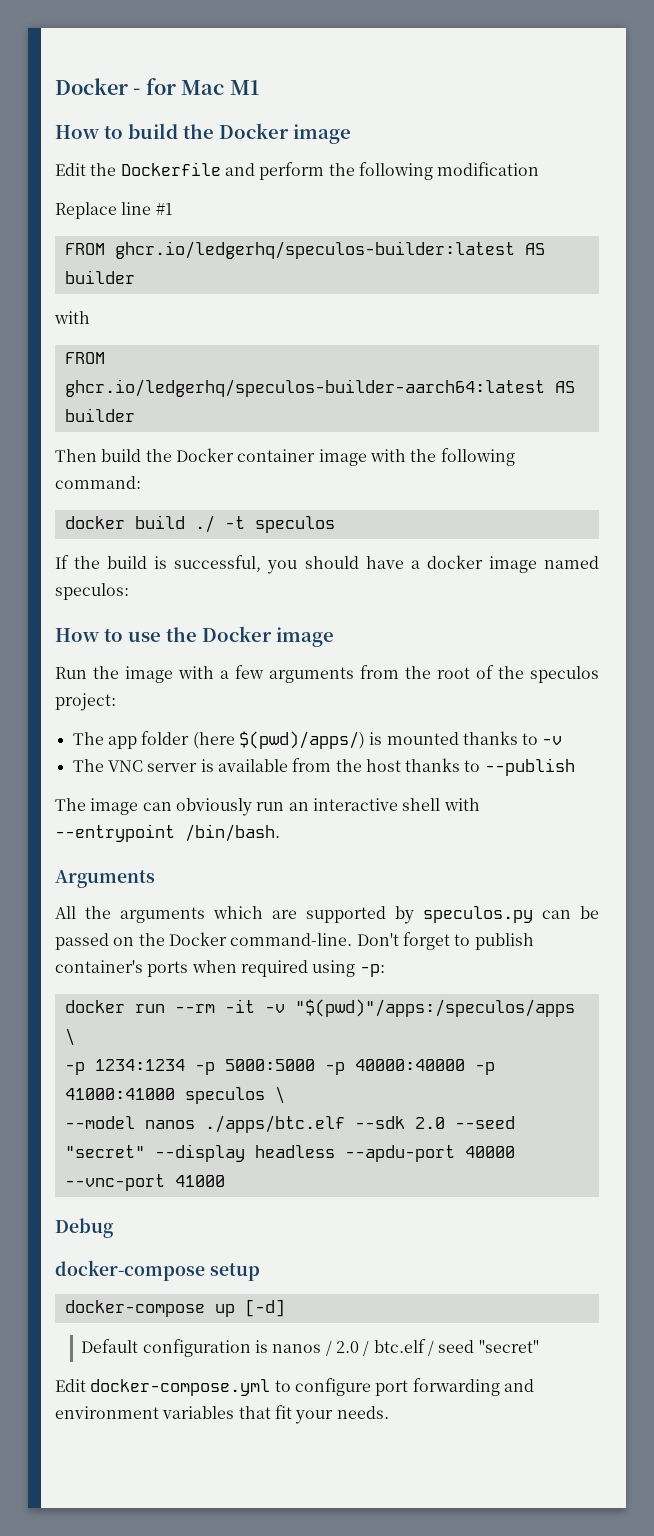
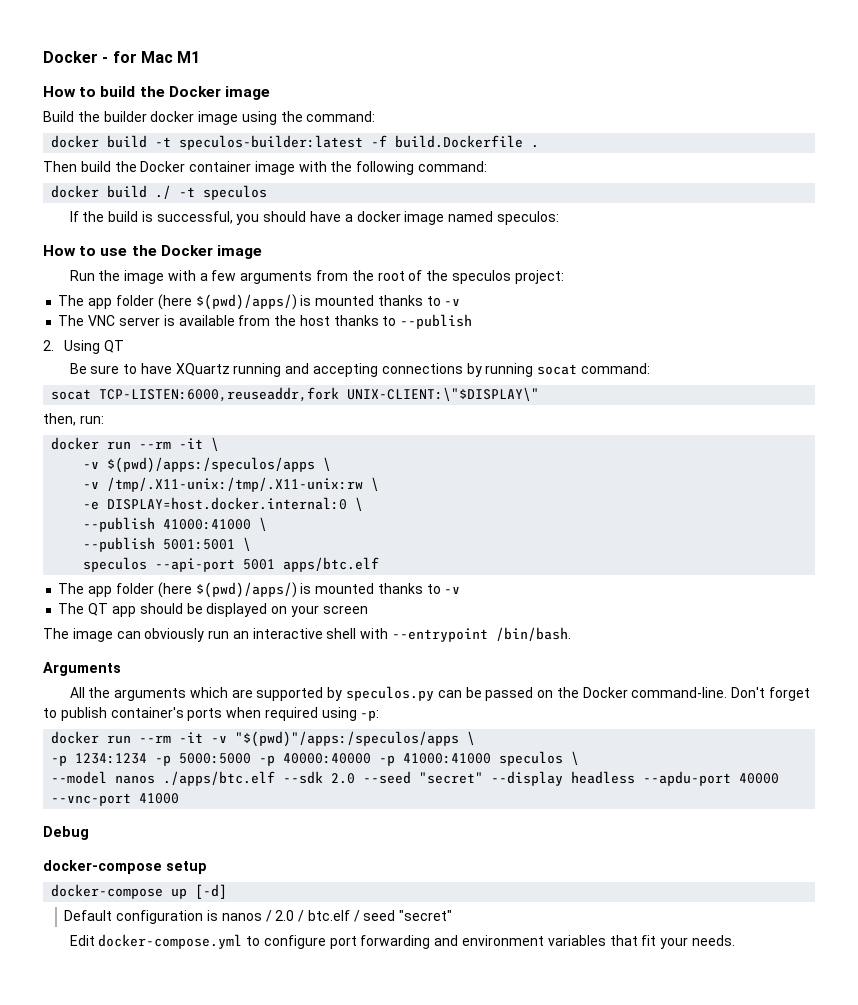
- Edit the Dockerfile and perform the following modification
- Replace line #1
- FROM ghcr.io/ledgerhq/speculos-builder:latest AS builder
- with
- FROM ghcr.io/ledgerhq/speculos-builder-aarch64:latest AS builder
+ Build the builder docker image using the command:
+ docker build -t speculos-builder:latest -f build.Dockerfile .
+ 2. Using QT
+ Be sure to have XQuartz running and accepting connections by running socat command:
+ socat TCP-LISTEN:6000,reuseaddr,fork UNIX-CLIENT:\"$DISPLAY\"
+ then, run:
+ docker run --rm -it \
+ -v $(pwd)/apps:/speculos/apps \
+ -v /tmp/.X11-unix:/tmp/.X11-unix:rw \
+ -e DISPLAY=host.docker.internal:0 \
+ --publish 41000:41000 \
+ --publish 5001:5001 \
+ speculos --api-port 5001 apps/btc.elf
+ The app folder (here $(pwd)/apps/) is mounted thanks to -v
+ The QT app should be displayed on your screen

